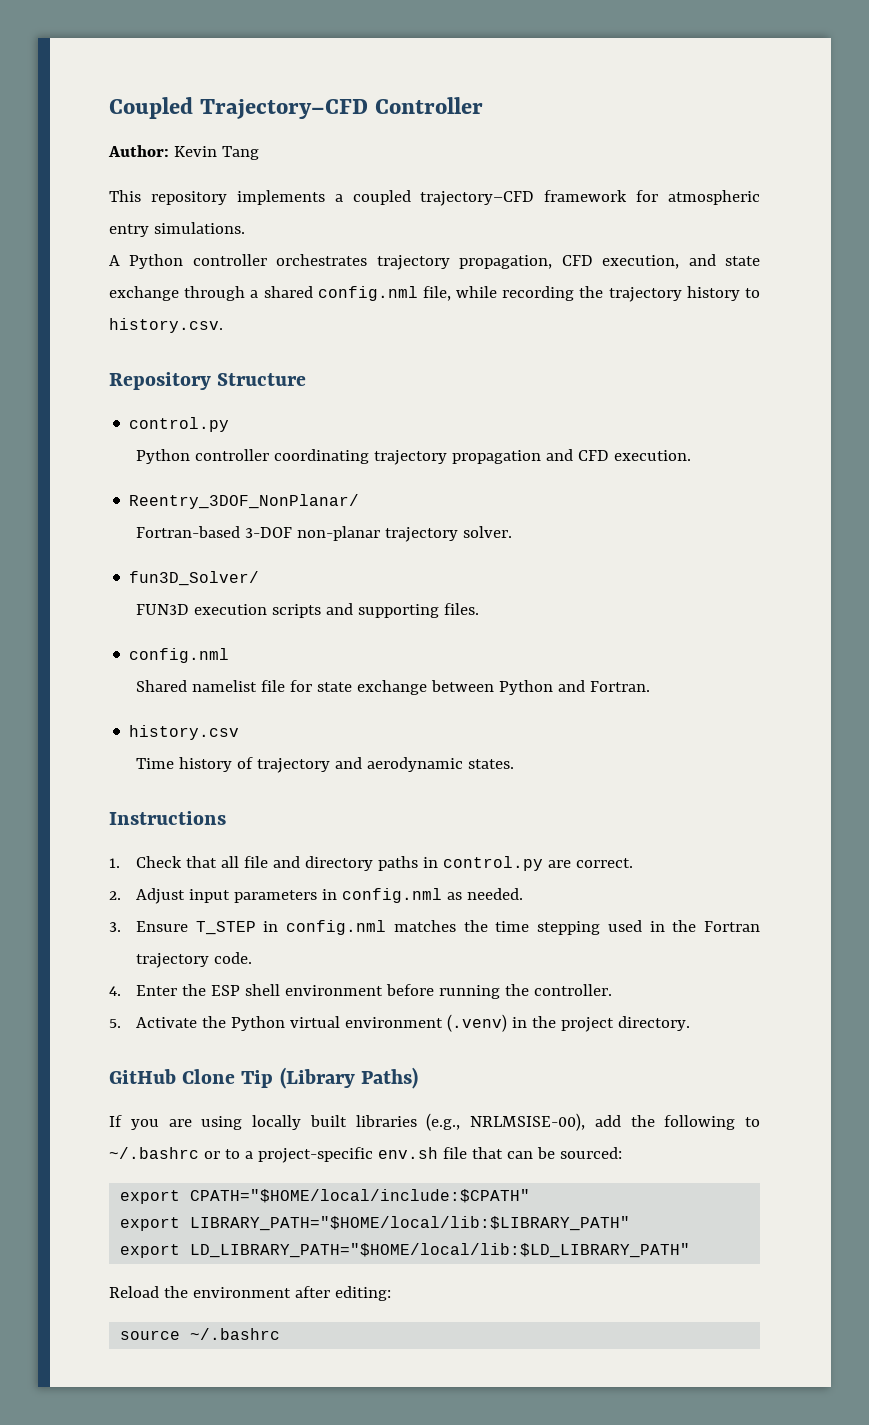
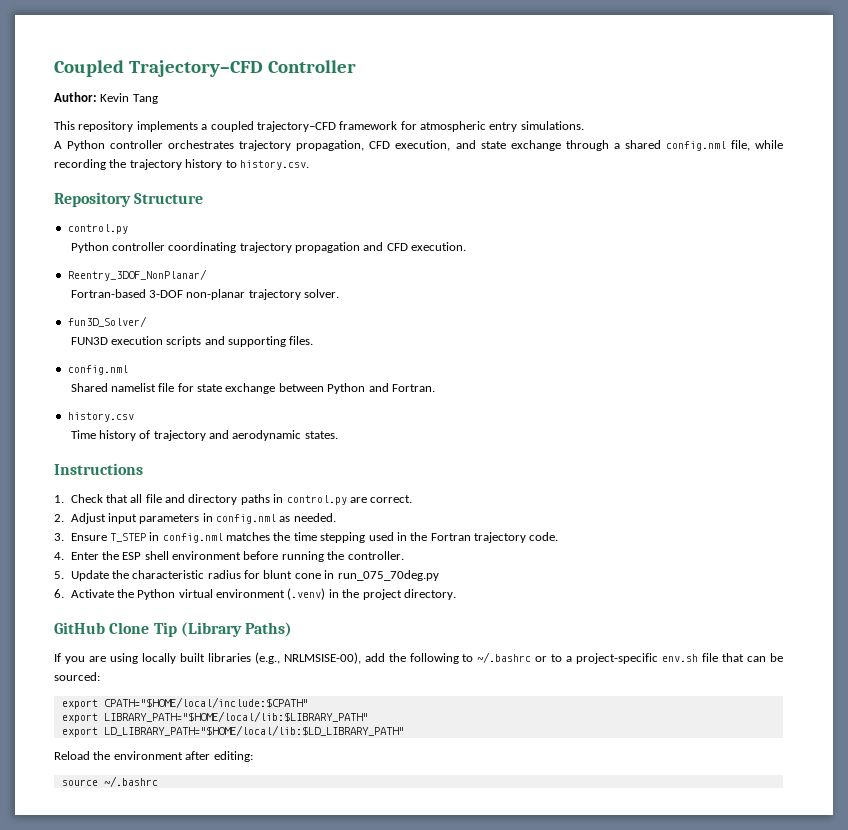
- 5. Activate the Python virtual environment (.venv) in the project directory.
+ 5. Update the characteristic radius for blunt cone in run_075_70deg.py
+ 6. Activate the Python virtual environment (.venv) in the project directory.

